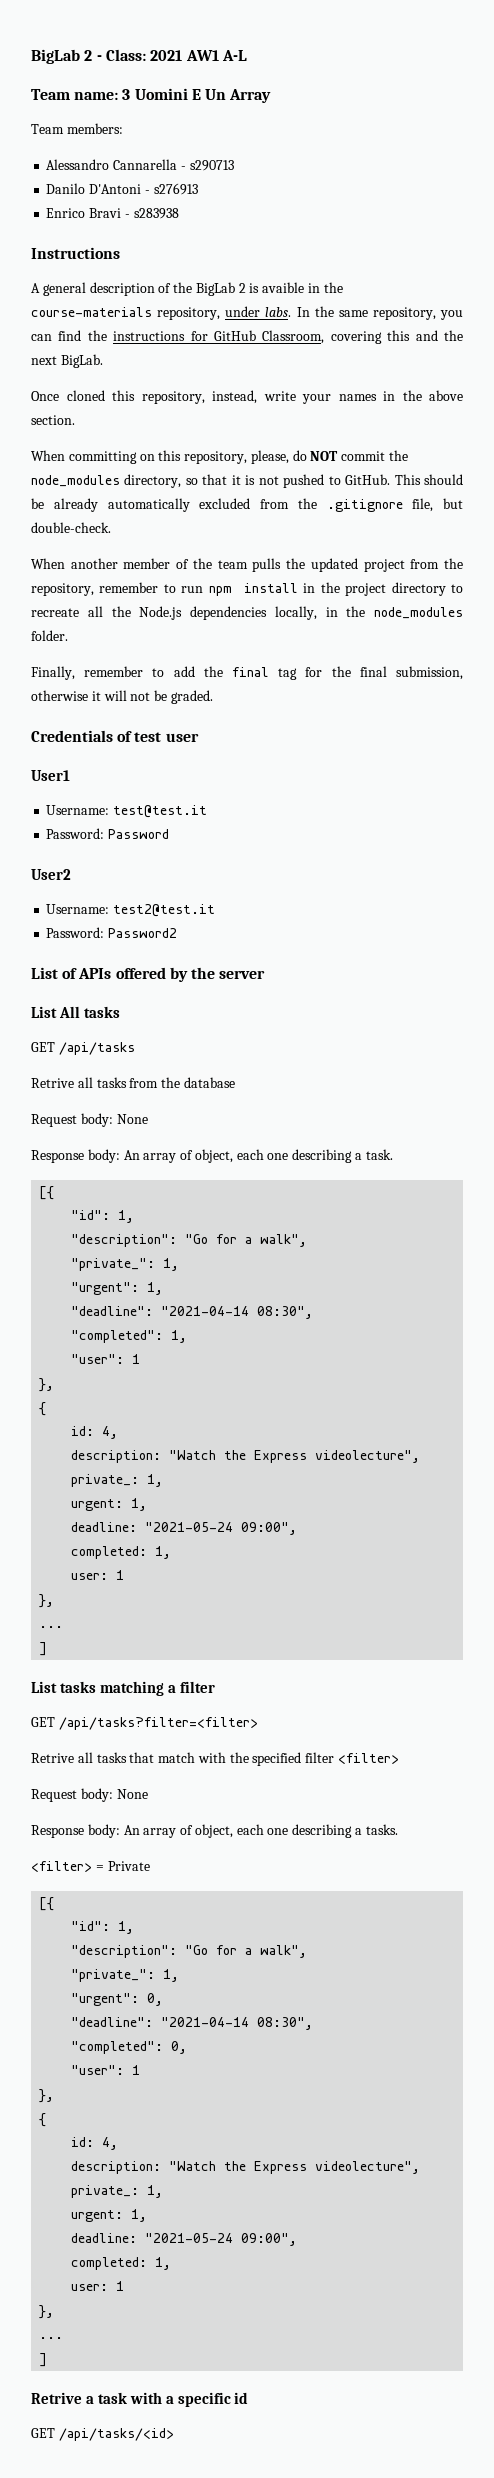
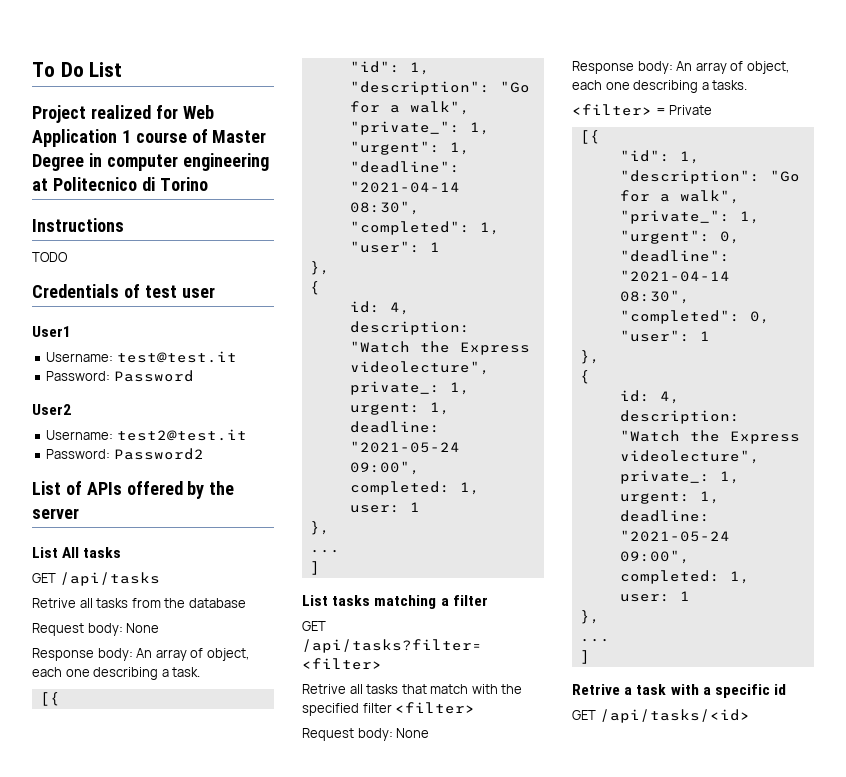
- BigLab 2 - Class: 2021 AW1 A-L
- Team name: 3 Uomini E Un Array
- Team members:
- Alessandro Cannarella - s290713
- Danilo D'Antoni - s276913
- Enrico Bravi - s283938
+ To Do List
+ Project realized for Web Application 1 course of Master Degree in computer engineering at Politecnico di Torino
  Instructions
- A general description of the BigLab 2 is avaible in the course-materials repository, under labs. In the same repository, you can find the instructions for GitHub Classroom, covering this and the next BigLab.
- Once cloned this repository, instead, write your names in the above section.
- When committing on this repository, please, do NOT commit the node_modules directory, so that it is not pushed to GitHub. This should be already automatically excluded from the .gitignore file, but double-check.
- When another member of the team pulls the updated project from the repository, remember to run npm install in the project directory to recreate all the Node.js dependencies locally, in the node_modules folder.
- Finally, remember to add the final tag for the final submission, otherwise it will not be graded.
+ TODO

